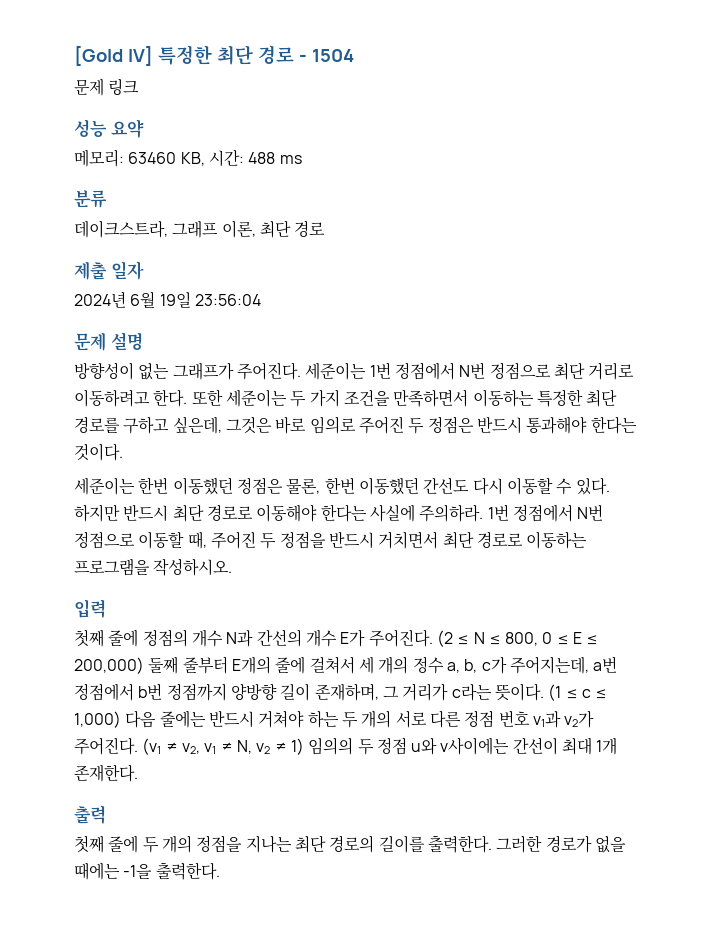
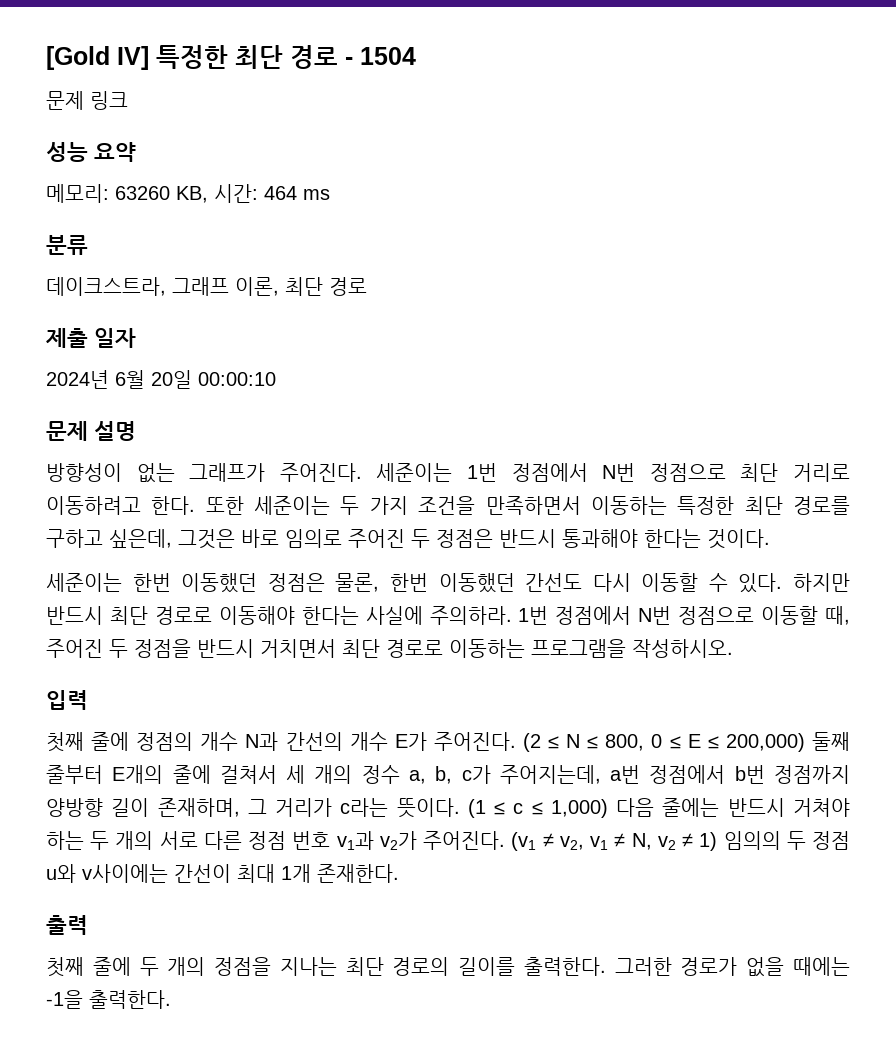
- 메모리: 63460 KB, 시간: 488 ms
+ 메모리: 63260 KB, 시간: 464 ms
- 2024년 6월 19일 23:56:04
+ 2024년 6월 20일 00:00:10

